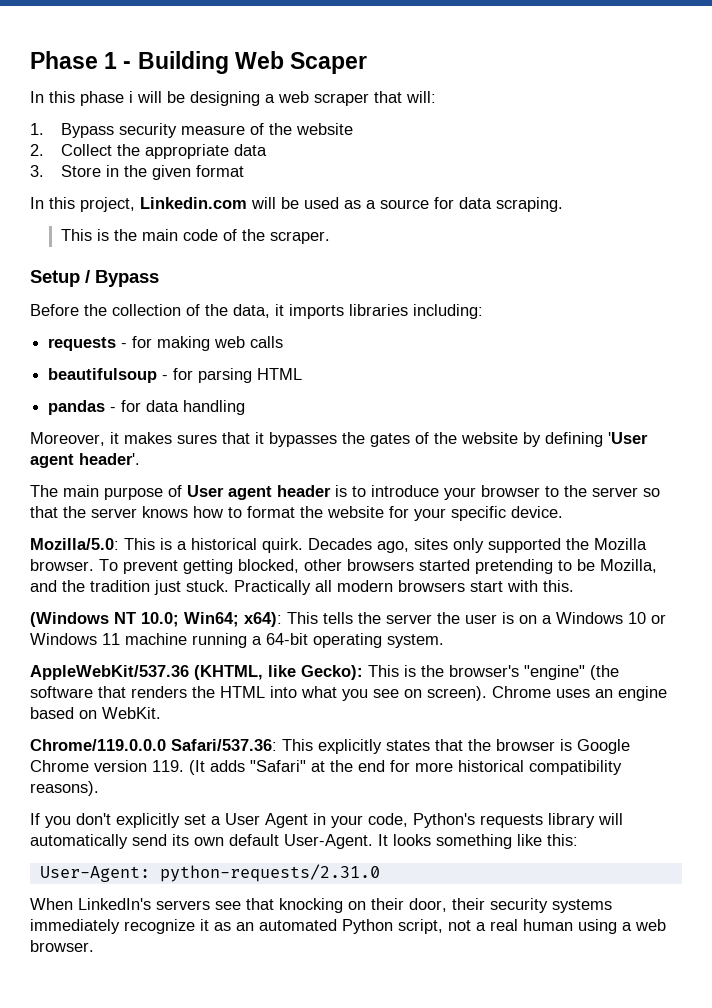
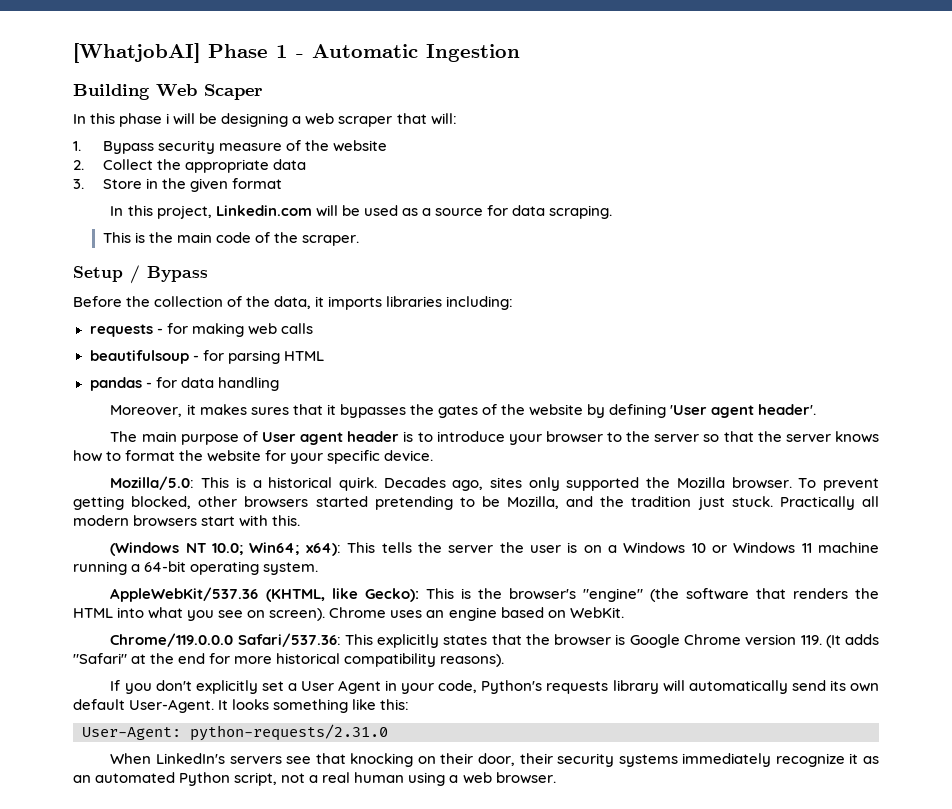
- Phase 1 - Building Web Scaper
+ [WhatjobAI] Phase 1 - Automatic Ingestion
+ Building Web Scaper

